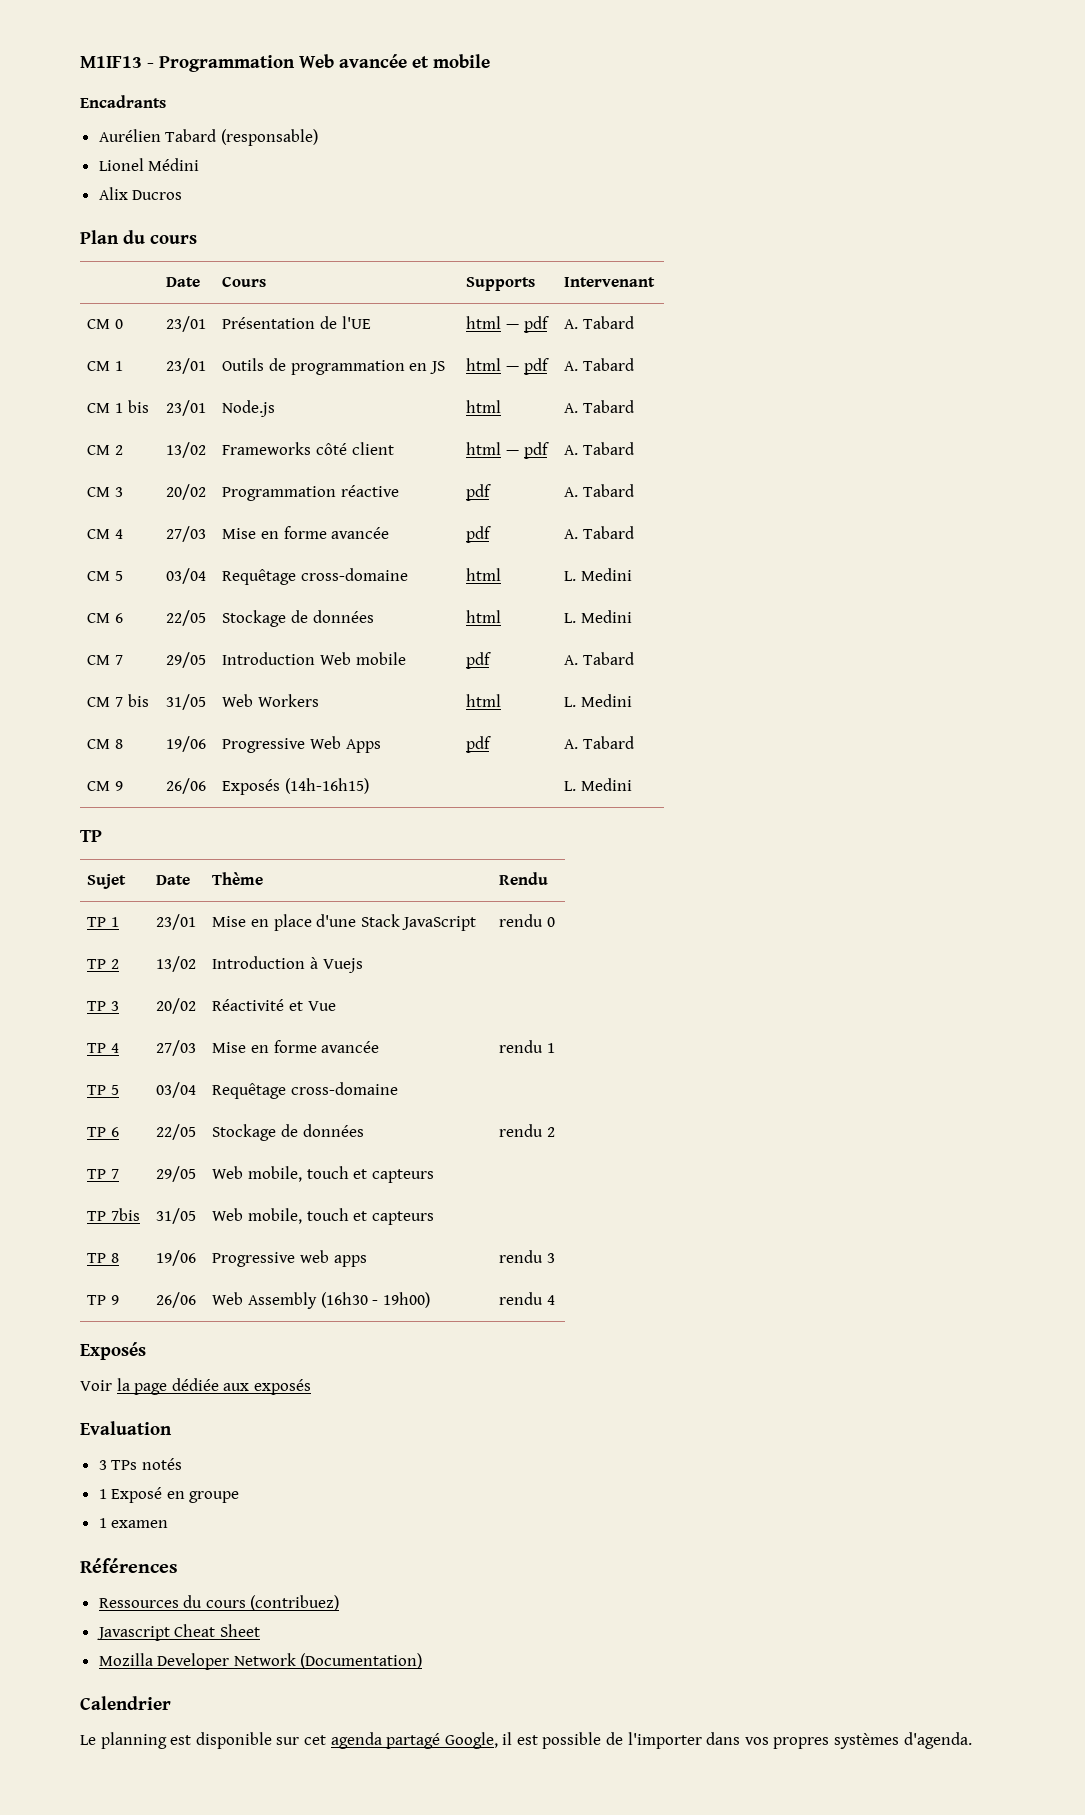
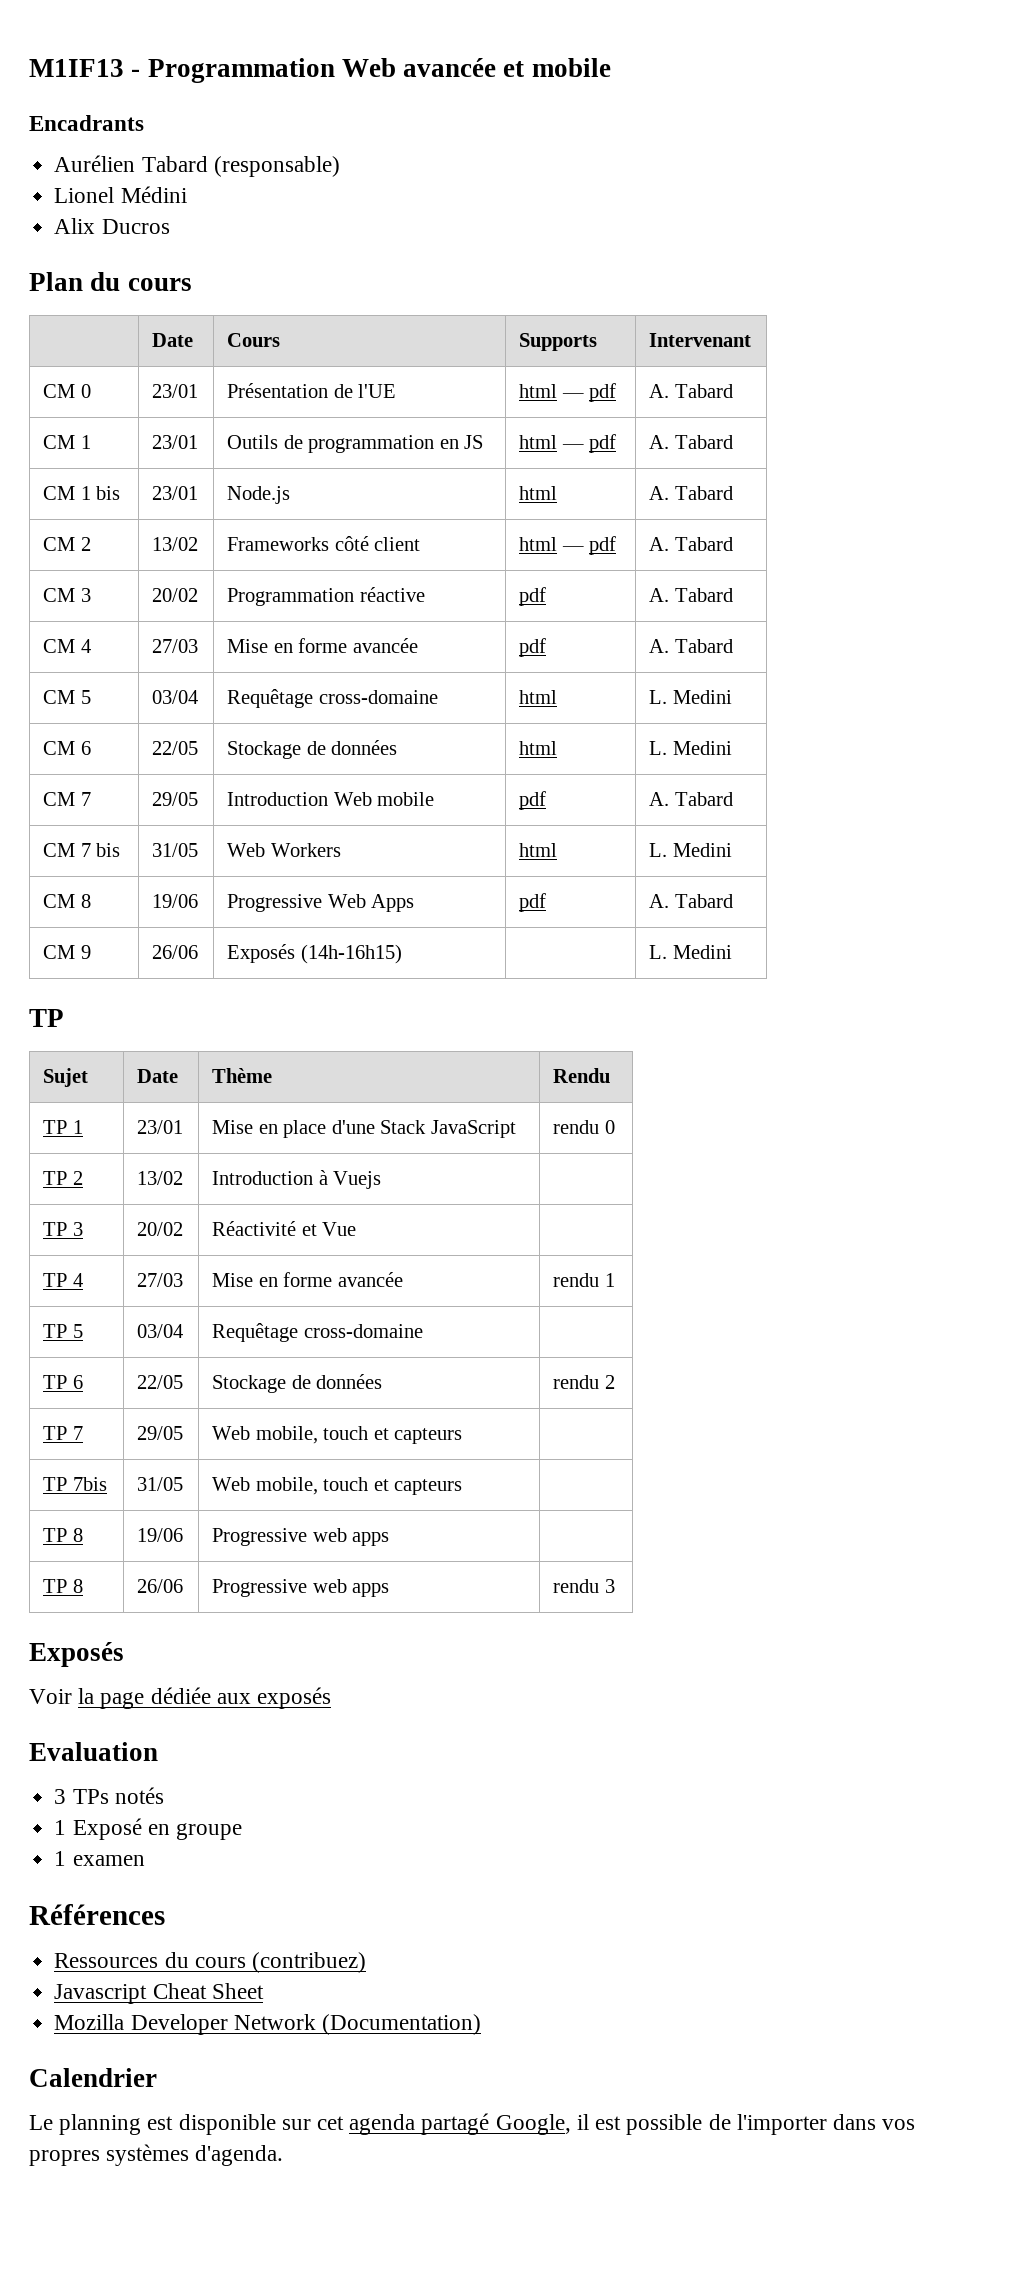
- TP 8 | 19/06 | Progressive web apps | rendu 3
- TP 9 | 26/06 | Web Assembly (16h30 - 19h00) | rendu 4
+ TP 8 | 19/06 | Progressive web apps |
+ TP 8 | 26/06 | Progressive web apps | rendu 3

